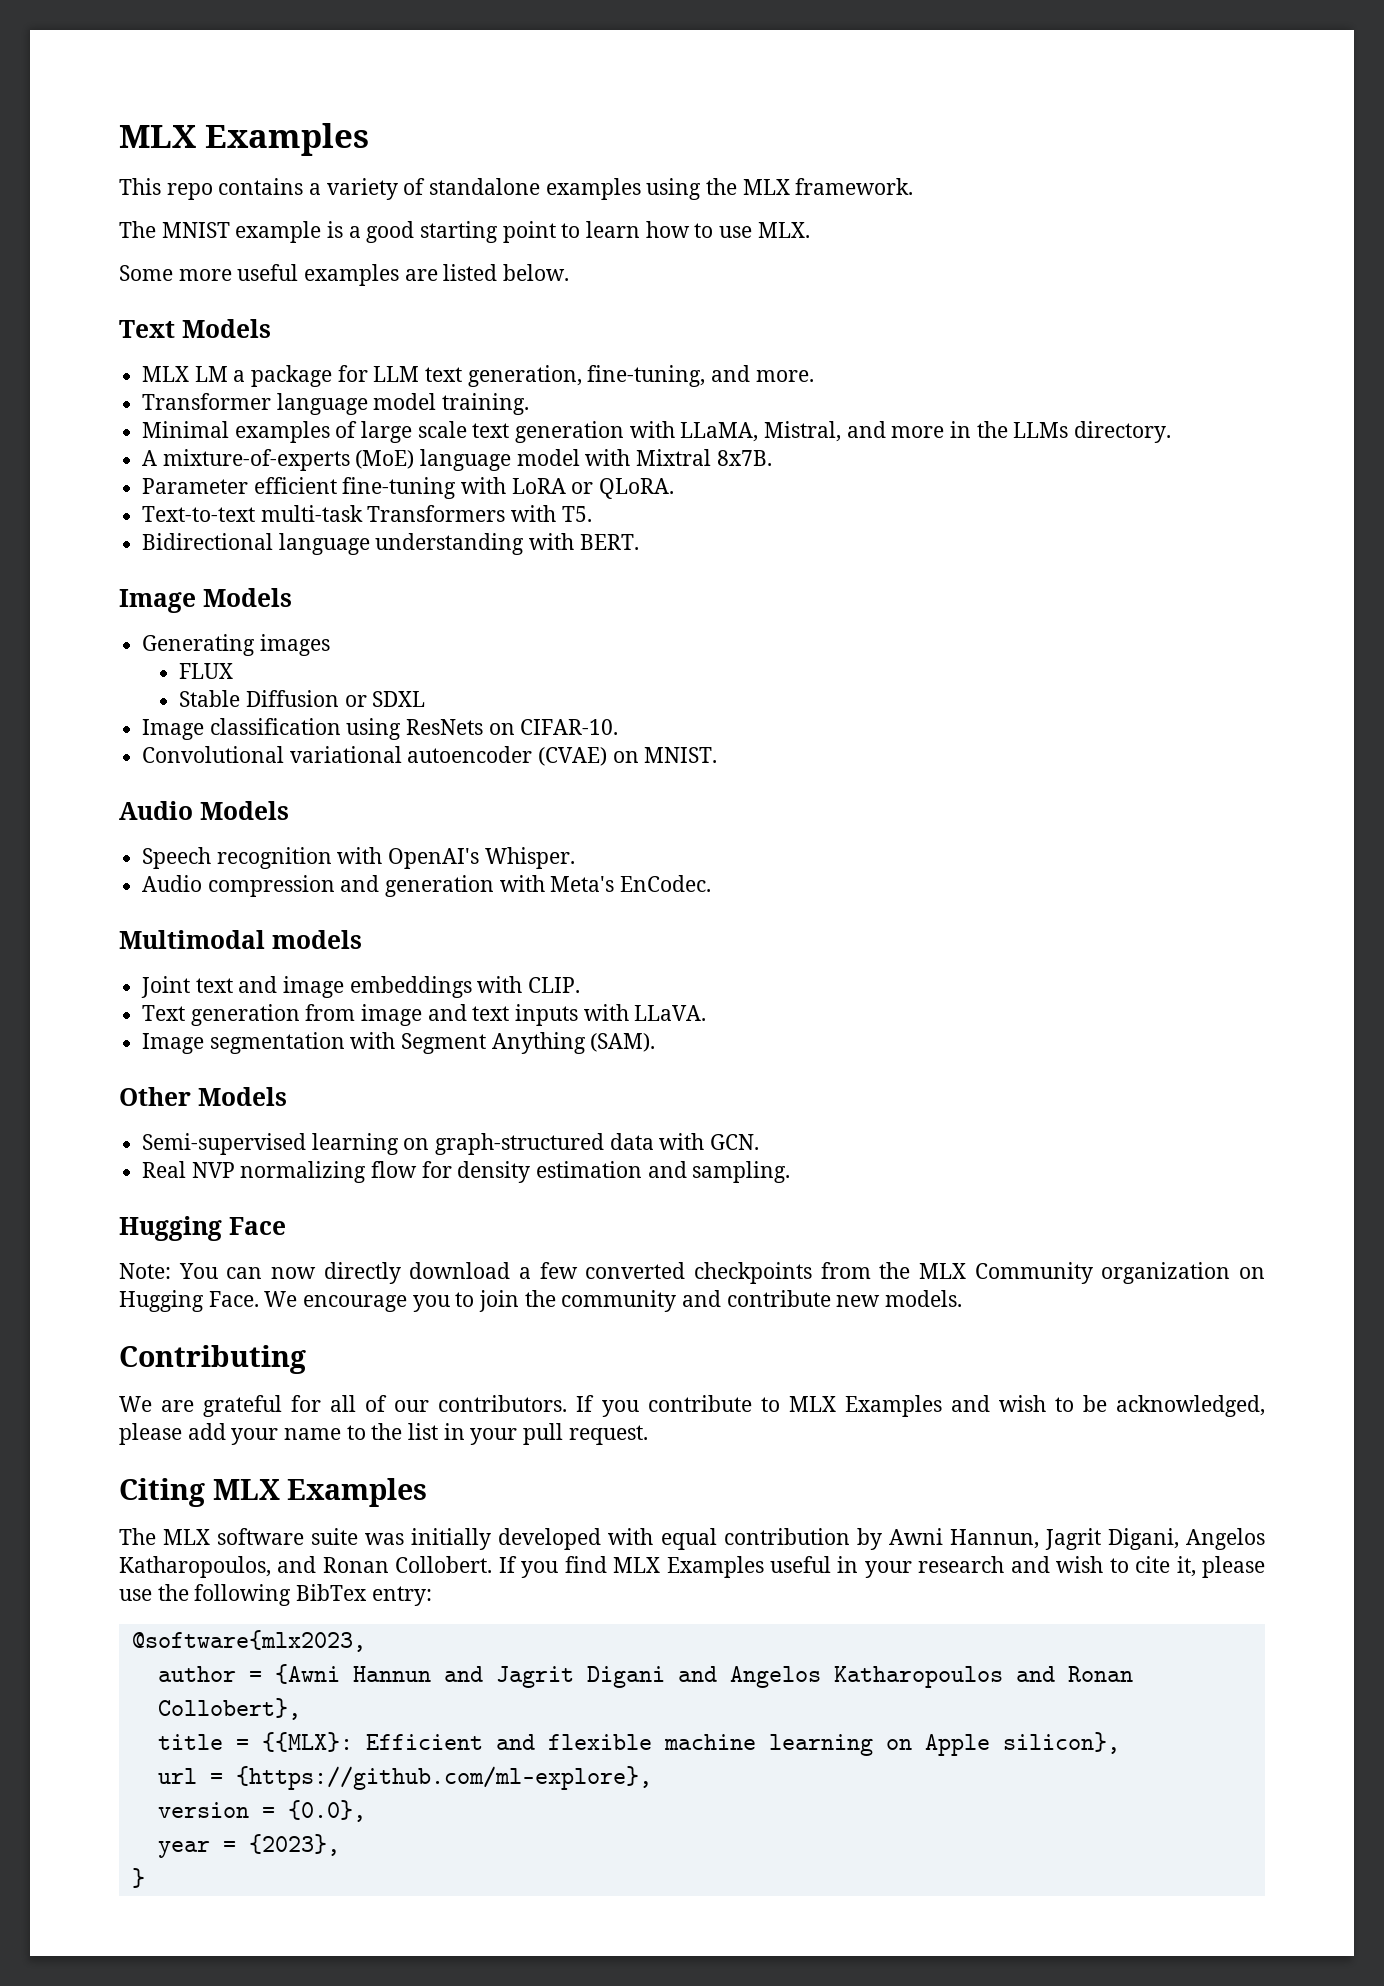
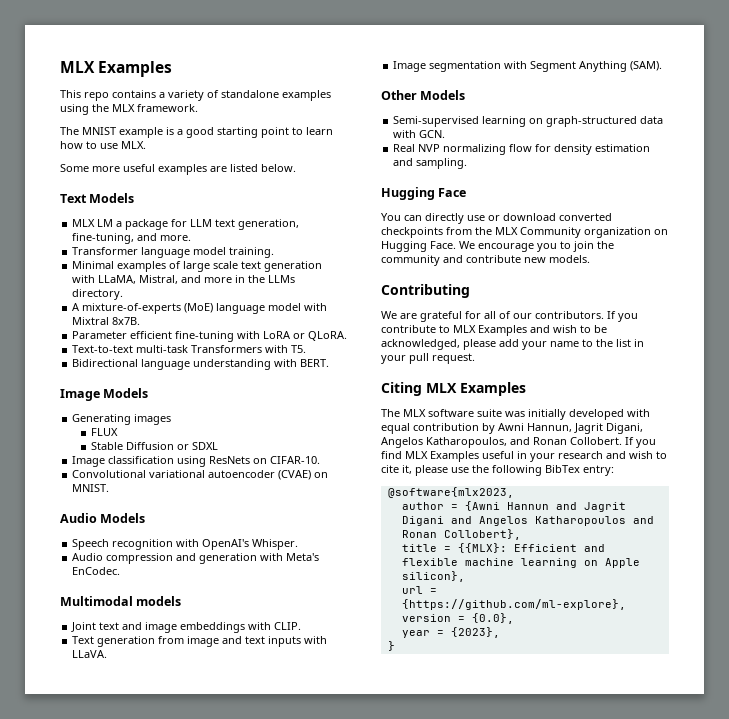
- Note: You can now directly download a few converted checkpoints from the MLX Community organization on Hugging Face.
+ You can directly use or download converted checkpoints from the MLX Community organization on Hugging Face.

